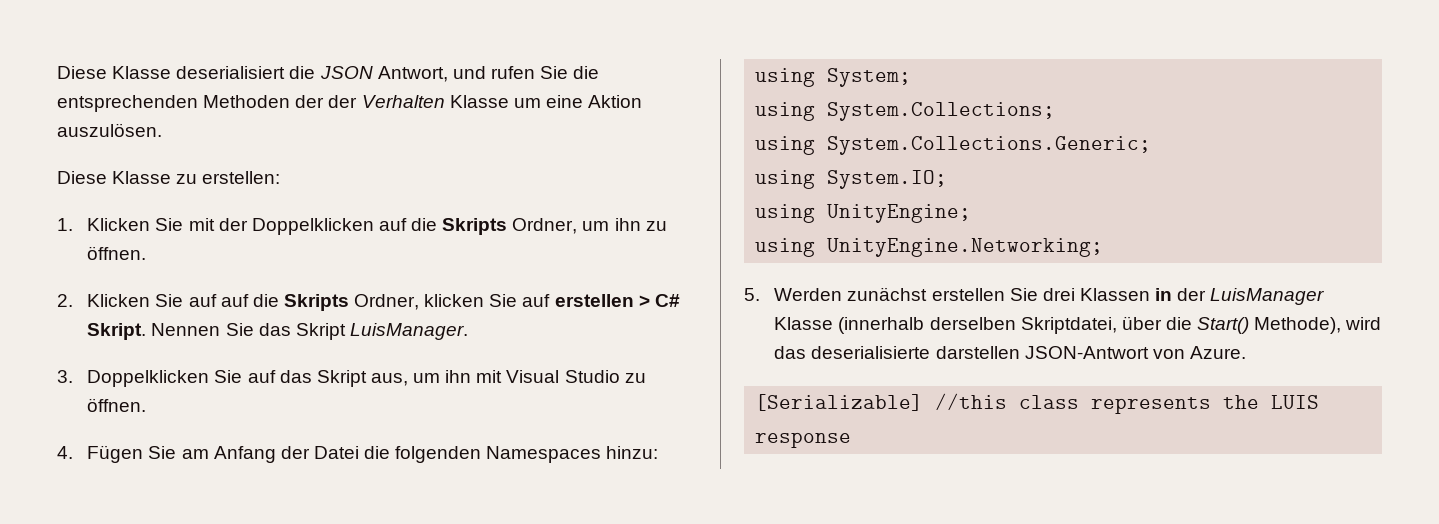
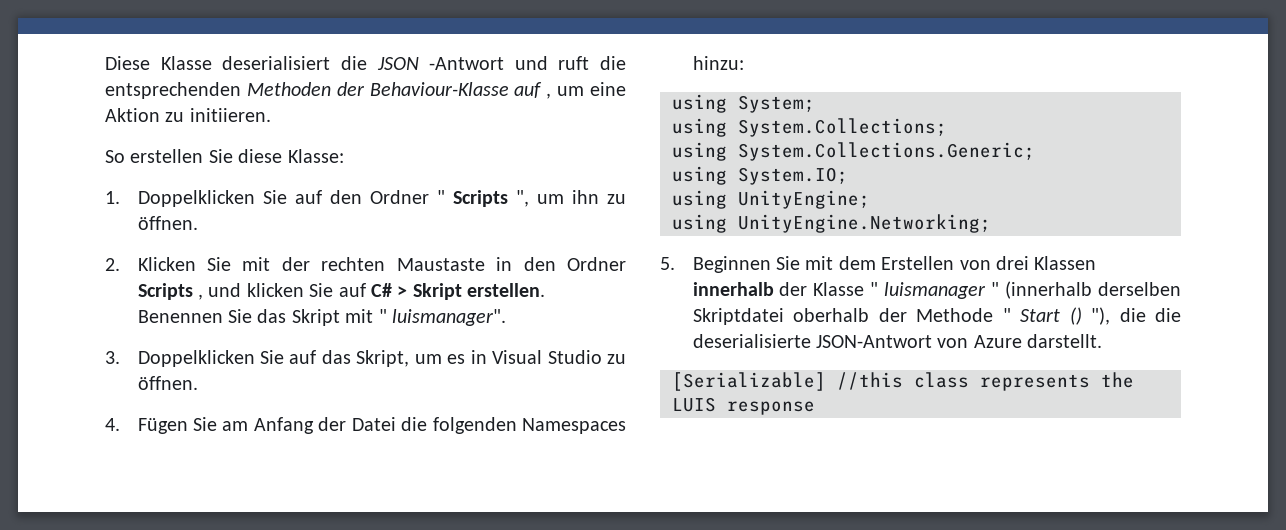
- Diese Klasse deserialisiert die JSON Antwort, und rufen Sie die entsprechenden Methoden der der Verhalten Klasse um eine Aktion auszulösen.
- Diese Klasse zu erstellen:
- 1. Klicken Sie mit der Doppelklicken auf die Skripts Ordner, um ihn zu öffnen.
+ Diese Klasse deserialisiert die JSON -Antwort und ruft die entsprechenden Methoden der Behaviour-Klasse auf , um eine Aktion zu initiieren.
+ So erstellen Sie diese Klasse:
+ 1. Doppelklicken Sie auf den Ordner " Scripts ", um ihn zu öffnen.
- 2. Klicken Sie auf auf die Skripts Ordner, klicken Sie auf erstellen > C# Skript. Nennen Sie das Skript LuisManager.
+ 2. Klicken Sie mit der rechten Maustaste in den Ordner Scripts , und klicken Sie auf C# > Skript erstellen. Benennen Sie das Skript mit " luismanager".
- 3. Doppelklicken Sie auf das Skript aus, um ihn mit Visual Studio zu öffnen.
+ 3. Doppelklicken Sie auf das Skript, um es in Visual Studio zu öffnen.
- 5. Werden zunächst erstellen Sie drei Klassen in der LuisManager Klasse (innerhalb derselben Skriptdatei, über die Start() Methode), wird das deserialisierte darstellen JSON-Antwort von Azure.
+ 5. Beginnen Sie mit dem Erstellen von drei Klassen innerhalb der Klasse " luismanager " (innerhalb derselben Skriptdatei oberhalb der Methode " Start () "), die die deserialisierte JSON-Antwort von Azure darstellt.

